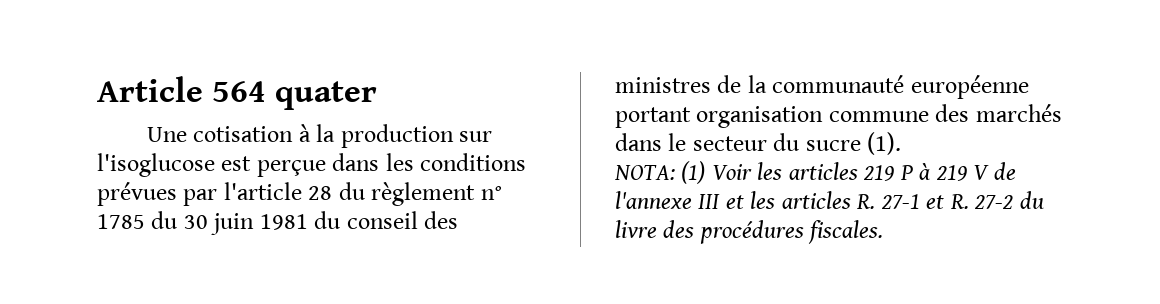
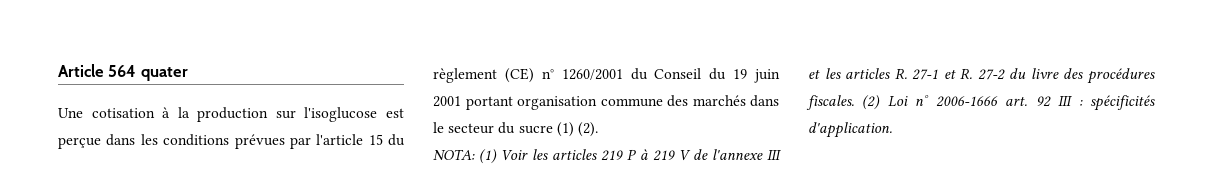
- Une cotisation à la production sur l'isoglucose est perçue dans les conditions prévues par l'article 28 du règlement n° 1785 du 30 juin 1981 du conseil des ministres de la communauté européenne portant organisation commune des marchés dans le secteur du sucre (1).
+ Une cotisation à la production sur l'isoglucose est perçue dans les conditions prévues par l'article 15 du règlement (CE) n° 1260/2001 du Conseil du 19 juin 2001 portant organisation commune des marchés dans le secteur du sucre (1) (2).
+ (2) Loi n° 2006-1666 art. 92 III : spécificités d'application.

